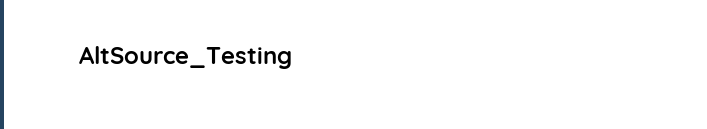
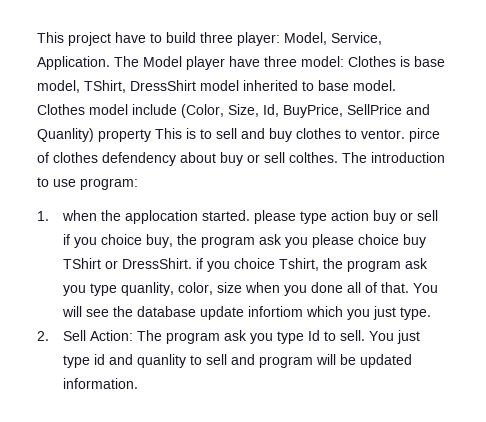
- AltSource_Testing
+ This project have to build three player: Model, Service, Application. The Model player have three model: Clothes is base model, TShirt, DressShirt model inherited to base model. Clothes model include (Color, Size, Id, BuyPrice, SellPrice and Quanlity) property This is to sell and buy clothes to ventor. pirce of clothes defendency about buy or sell colthes. The introduction to use program:
+ 1. when the applocation started. please type action buy or sell if you choice buy, the program ask you please choice buy TShirt or DressShirt. if you choice Tshirt, the program ask you type quanlity, color, size when you done all of that. You will see the database update infortiom which you just type.
+ 2. Sell Action: The program ask you type Id to sell. You just type id and quanlity to sell and program will be updated information.

